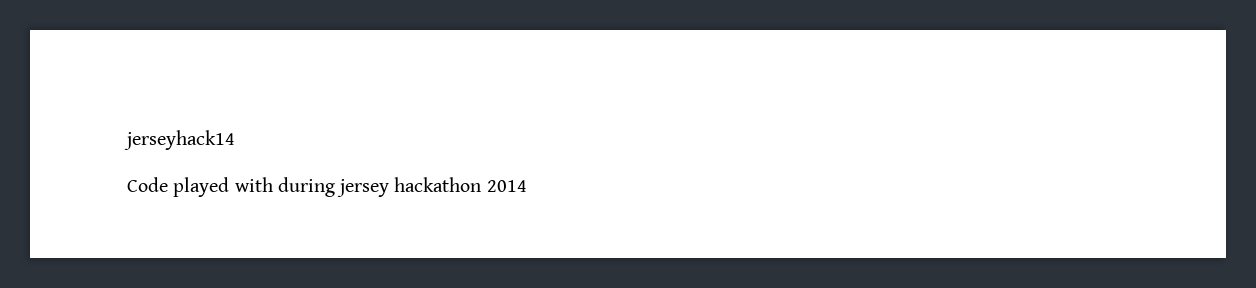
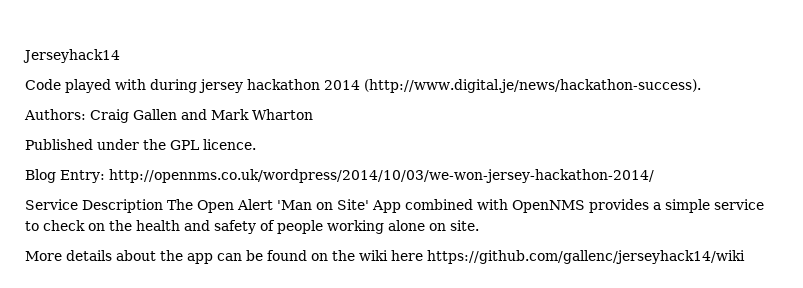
- jerseyhack14
+ Jerseyhack14
- Code played with during jersey hackathon 2014
+ Code played with during jersey hackathon 2014 (http://www.digital.je/news/hackathon-success).
+ Authors: Craig Gallen and Mark Wharton
+ Published under the GPL licence.
+ Blog Entry: http://opennms.co.uk/wordpress/2014/10/03/we-won-jersey-hackathon-2014/
+ Service Description The Open Alert 'Man on Site' App combined with OpenNMS provides a simple service to check on the health and safety of people working alone on site.
+ More details about the app can be found on the wiki here https://github.com/gallenc/jerseyhack14/wiki

